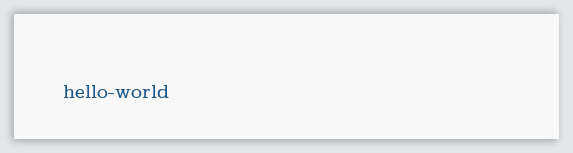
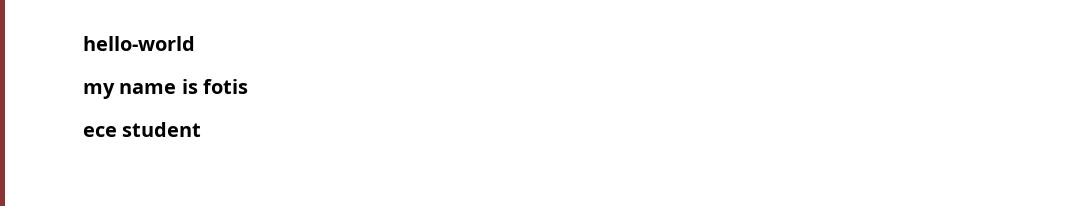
+ my name is fotis
+ ece student

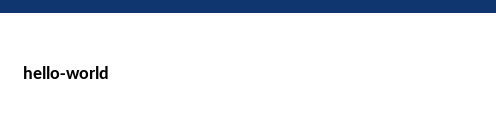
- my name is fotis
- ece student

